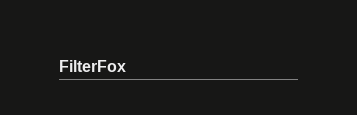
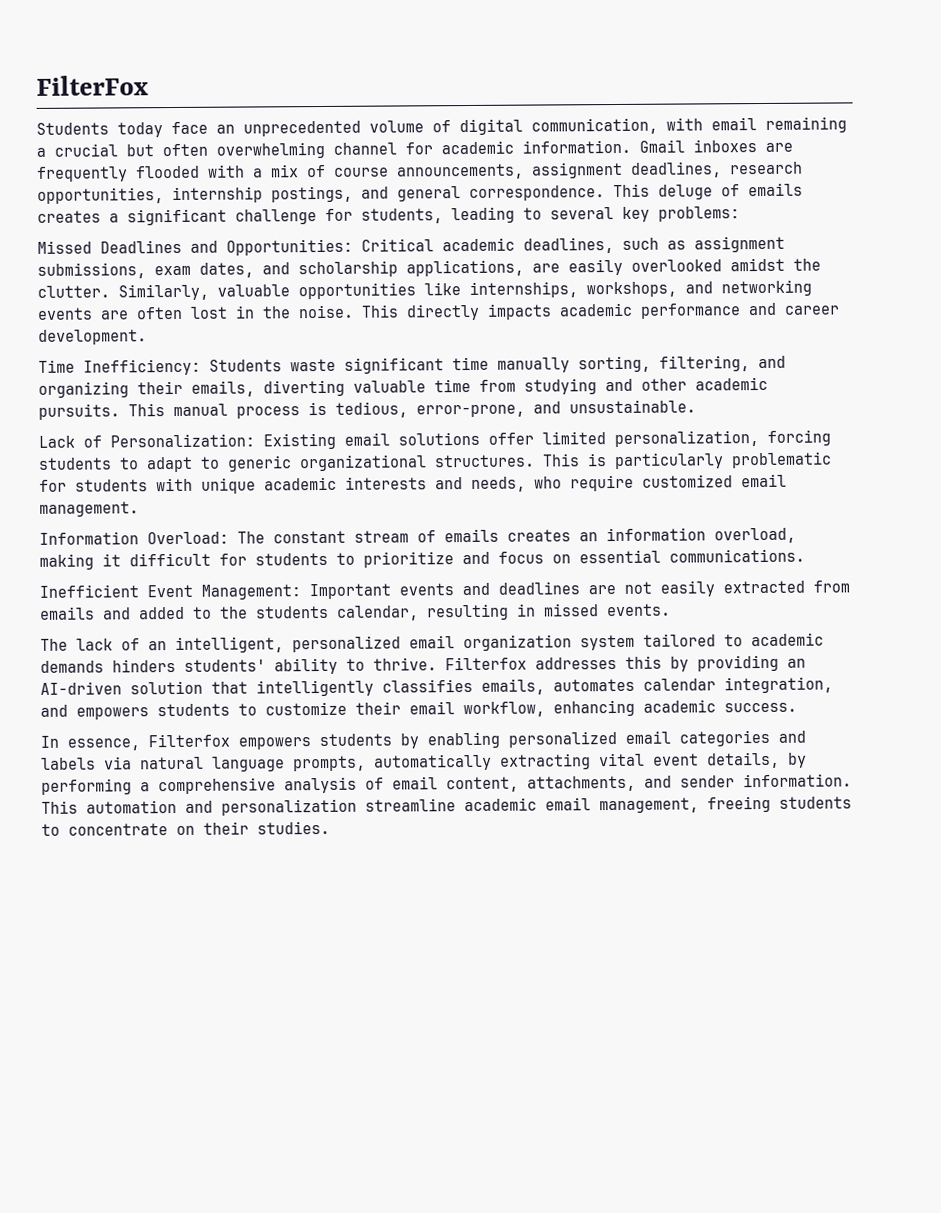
+ Students today face an unprecedented volume of digital communication, with email remaining a crucial but often overwhelming channel for academic information. Gmail inboxes are frequently flooded with a mix of course announcements, assignment deadlines, research opportunities, internship postings, and general correspondence. This deluge of emails creates a significant challenge for students, leading to several key problems:
+ Missed Deadlines and Opportunities: Critical academic deadlines, such as assignment submissions, exam dates, and scholarship applications, are easily overlooked amidst the clutter. Similarly, valuable opportunities like internships, workshops, and networking events are often lost in the noise. This directly impacts academic performance and career development.
+ Time Inefficiency: Students waste significant time manually sorting, filtering, and organizing their emails, diverting valuable time from studying and other academic pursuits. This manual process is tedious, error-prone, and unsustainable.
+ Lack of Personalization: Existing email solutions offer limited personalization, forcing students to adapt to generic organizational structures. This is particularly problematic for students with unique academic interests and needs, who require customized email management.
+ Information Overload: The constant stream of emails creates an information overload, making it difficult for students to prioritize and focus on essential communications.
+ Inefficient Event Management: Important events and deadlines are not easily extracted from emails and added to the students calendar, resulting in missed events.
+ The lack of an intelligent, personalized email organization system tailored to academic demands hinders students' ability to thrive. Filterfox addresses this by providing an AI-driven solution that intelligently classifies emails, automates calendar integration, and empowers students to customize their email workflow, enhancing academic success.
+ In essence, Filterfox empowers students by enabling personalized email categories and labels via natural language prompts, automatically extracting vital event details, by performing a comprehensive analysis of email content, attachments, and sender information. This automation and personalization streamline academic email management, freeing students to concentrate on their studies.

